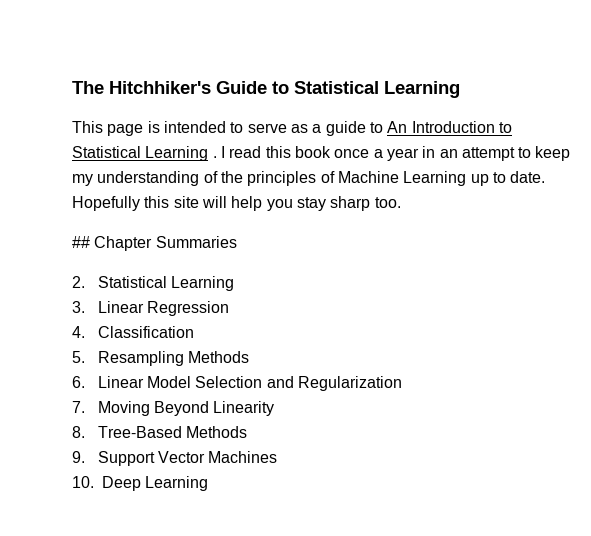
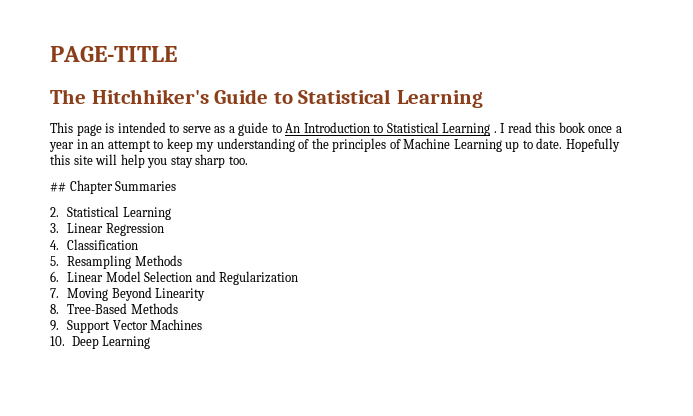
+ PAGE-TITLE

